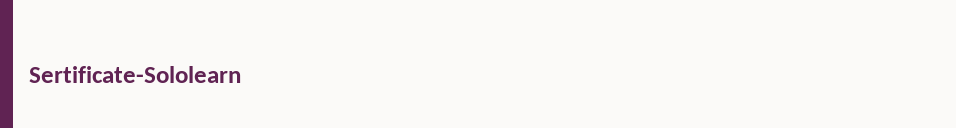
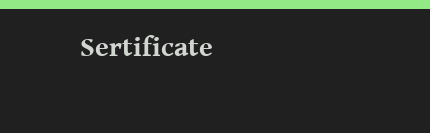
- Sertificate-Sololearn
+ Sertificate

